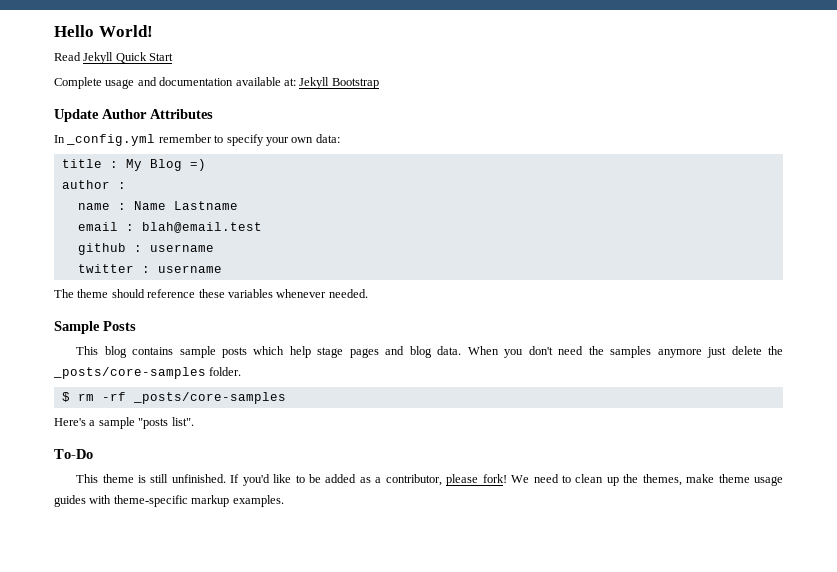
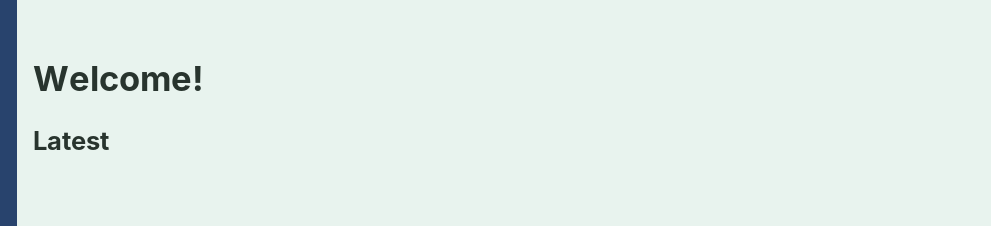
- Hello World!
- Read Jekyll Quick Start
- Complete usage and documentation available at: Jekyll Bootstrap
- Update Author Attributes
- In _config.yml remember to specify your own data:
- title : My Blog =)
- author :
- name : Name Lastname
- email : blah@email.test
- github : username
- twitter : username
- The theme should reference these variables whenever needed.
- Sample Posts
- This blog contains sample posts which help stage pages and blog data. When you don't need the samples anymore just delete the _posts/core-samples folder.
- $ rm -rf _posts/core-samples
- Here's a sample "posts list".
- To-Do
- This theme is still unfinished. If you'd like to be added as a contributor, please fork! We need to clean up the themes, make theme usage guides with theme-specific markup examples.
+ Welcome!
+ Latest

